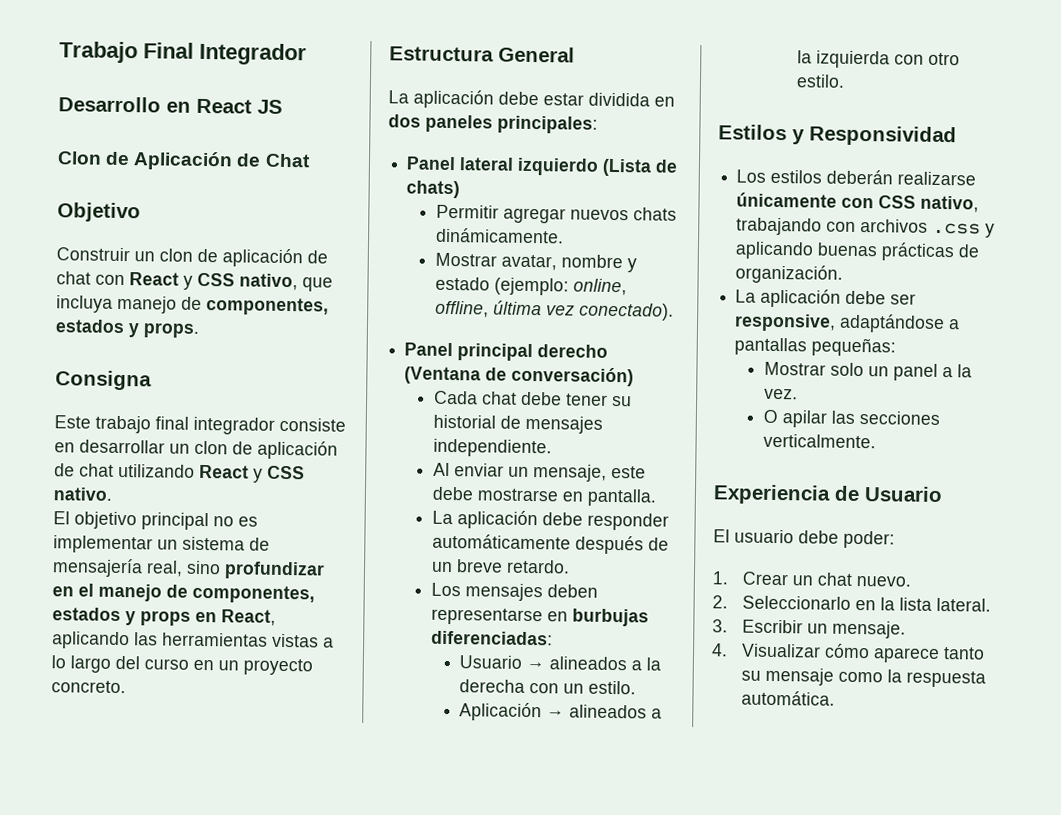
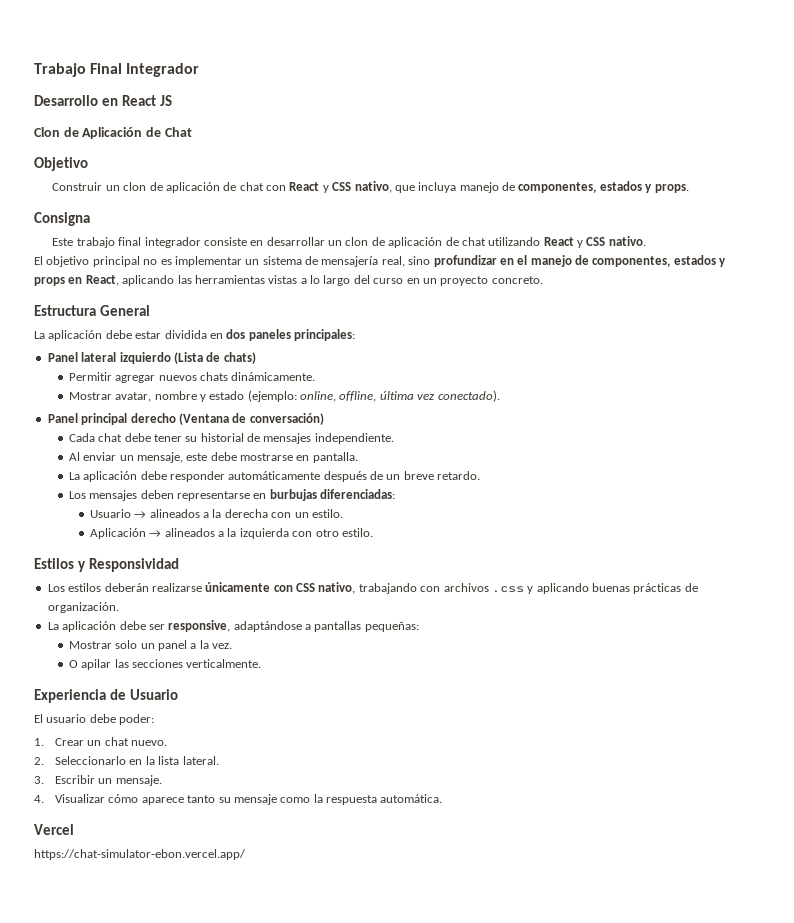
+ Vercel
+ https://chat-simulator-ebon.vercel.app/

